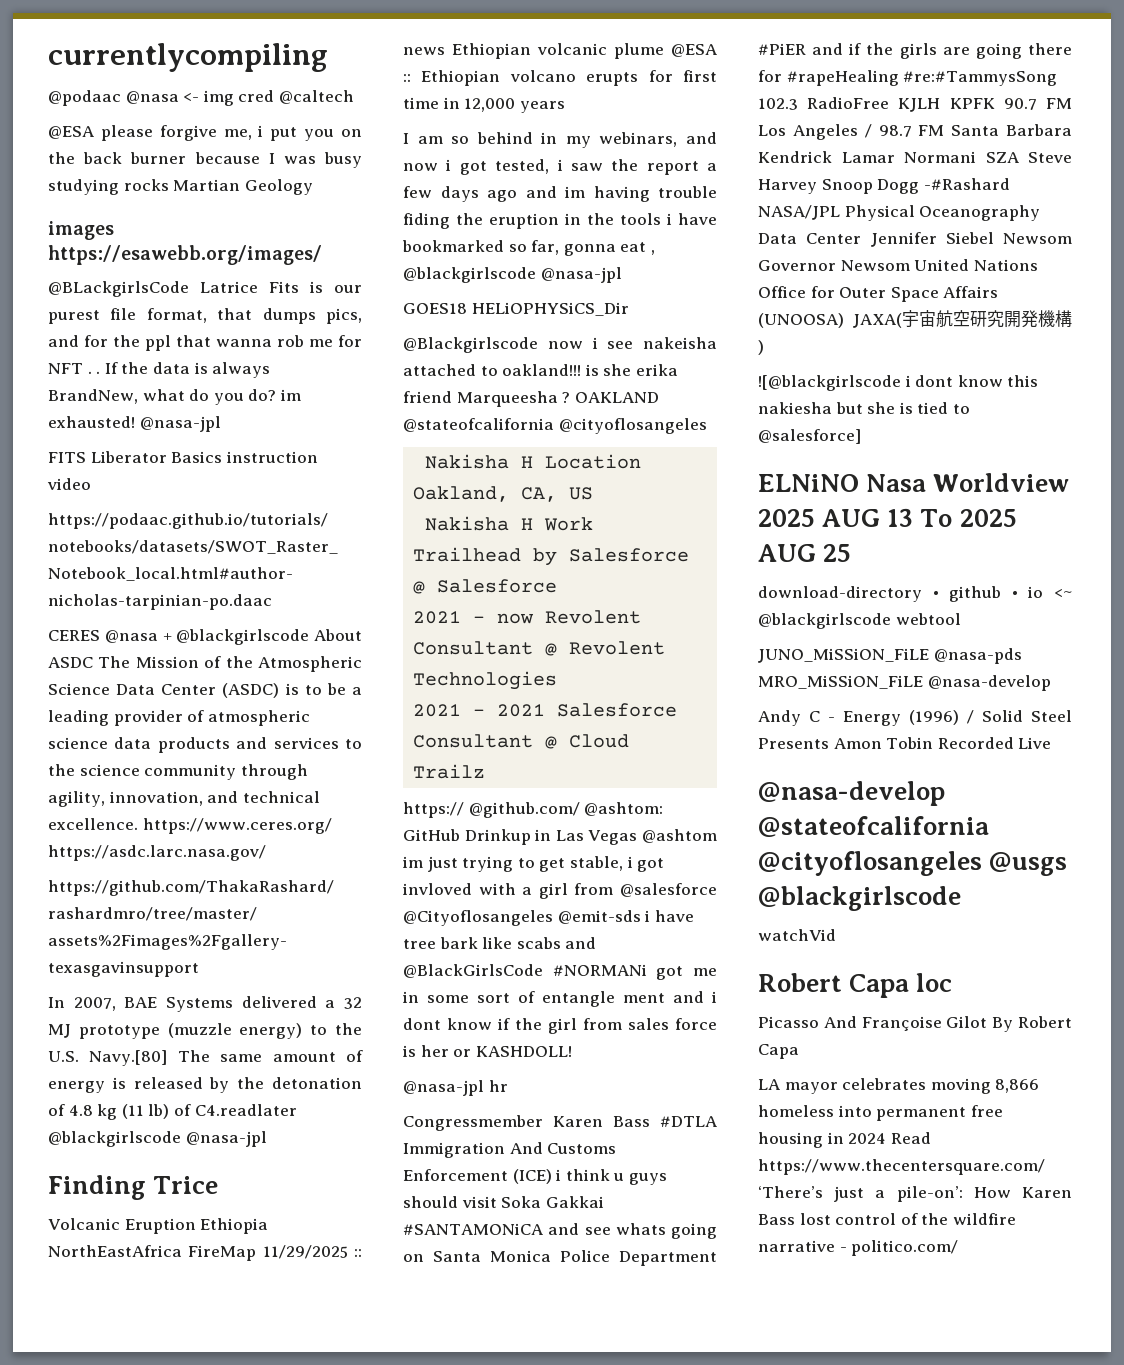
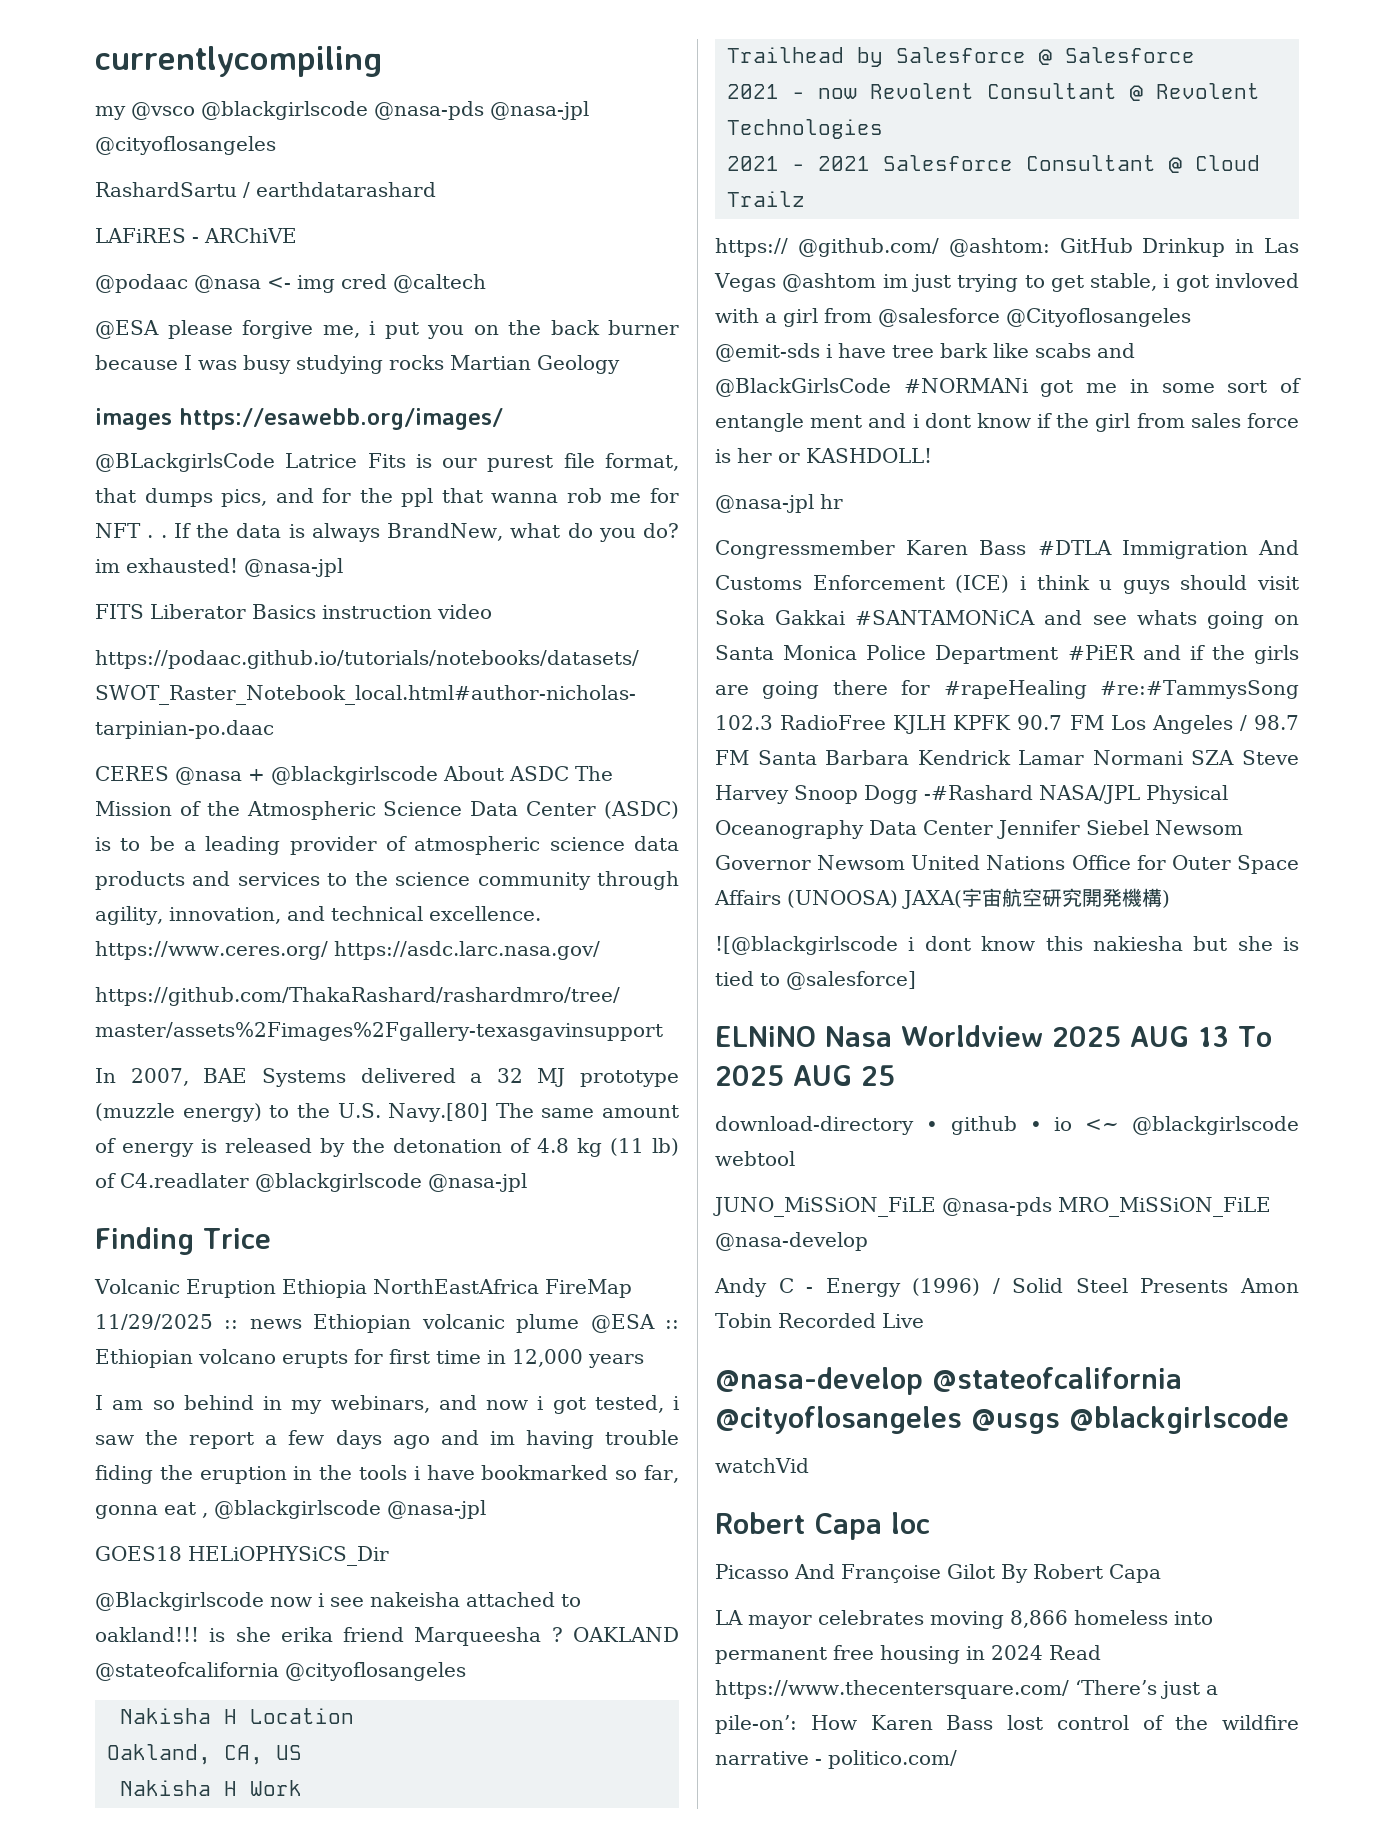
+ my @vsco @blackgirlscode @nasa-pds @nasa-jpl @cityoflosangeles
+ RashardSartu / earthdatarashard
+ LAFiRES - ARChiVE

